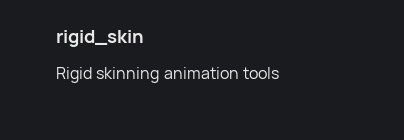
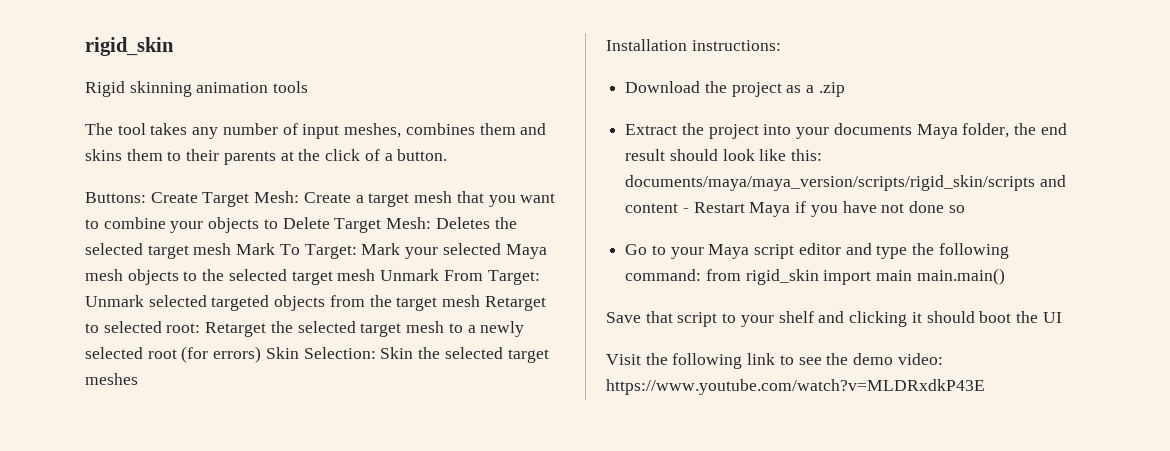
+ The tool takes any number of input meshes, combines them and skins them to their parents at the click of a button.
+ Buttons: Create Target Mesh: Create a target mesh that you want to combine your objects to Delete Target Mesh: Deletes the selected target mesh Mark To Target: Mark your selected Maya mesh objects to the selected target mesh Unmark From Target: Unmark selected targeted objects from the target mesh Retarget to selected root: Retarget the selected target mesh to a newly selected root (for errors) Skin Selection: Skin the selected target meshes
+ Installation instructions:
+ Download the project as a .zip
+ Extract the project into your documents Maya folder, the end result should look like this: documents/maya/maya_version/scripts/rigid_skin/scripts and content - Restart Maya if you have not done so
+ Go to your Maya script editor and type the following command: from rigid_skin import main main.main()
+ Save that script to your shelf and clicking it should boot the UI
+ Visit the following link to see the demo video: https://www.youtube.com/watch?v=MLDRxdkP43E

